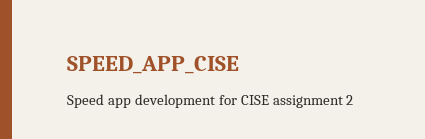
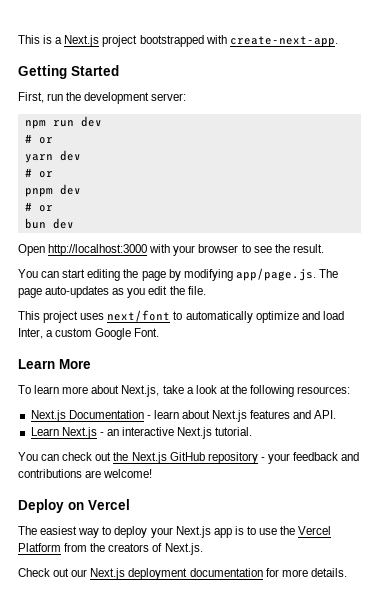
- SPEED_APP_CISE
- Speed app development for CISE assignment 2
+ This is a Next.js project bootstrapped with create-next-app.
+ Getting Started
+ First, run the development server:
+ npm run dev
+ # or
+ yarn dev
+ # or
+ pnpm dev
+ # or
+ bun dev
+ Open http://localhost:3000 with your browser to see the result.
+ You can start editing the page by modifying app/page.js. The page auto-updates as you edit the file.
+ This project uses next/font to automatically optimize and load Inter, a custom Google Font.
+ Learn More
+ To learn more about Next.js, take a look at the following resources:
+ Next.js Documentation - learn about Next.js features and API.
+ Learn Next.js - an interactive Next.js tutorial.
+ You can check out the Next.js GitHub repository - your feedback and contributions are welcome!
+ Deploy on Vercel
+ The easiest way to deploy your Next.js app is to use the Vercel Platform from the creators of Next.js.
+ Check out our Next.js deployment documentation for more details.

